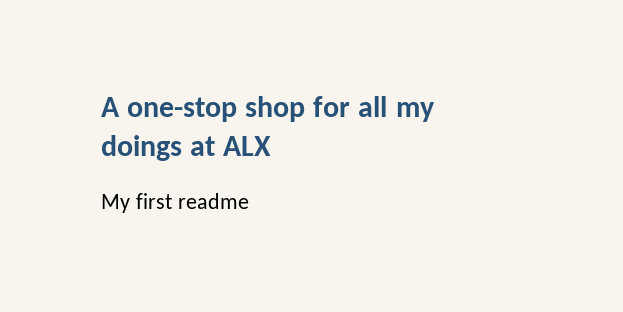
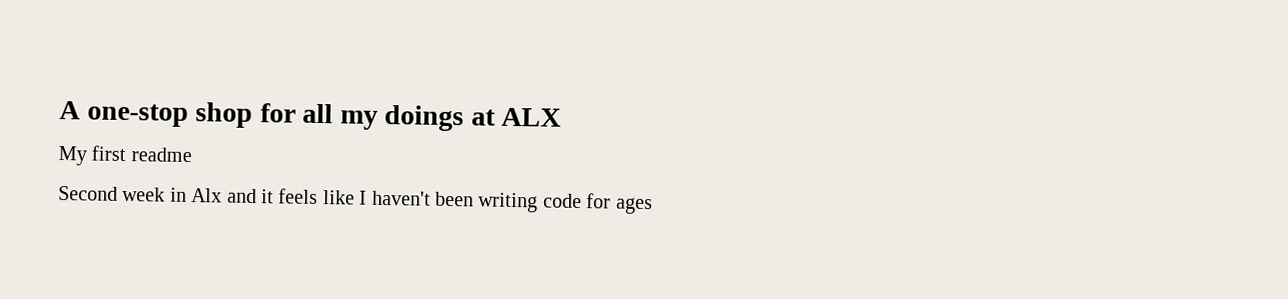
+ Second week in Alx and it feels like I haven't been writing code for ages

